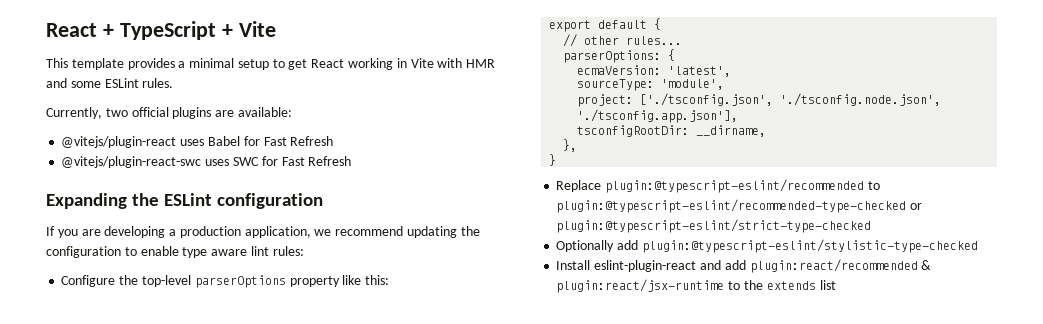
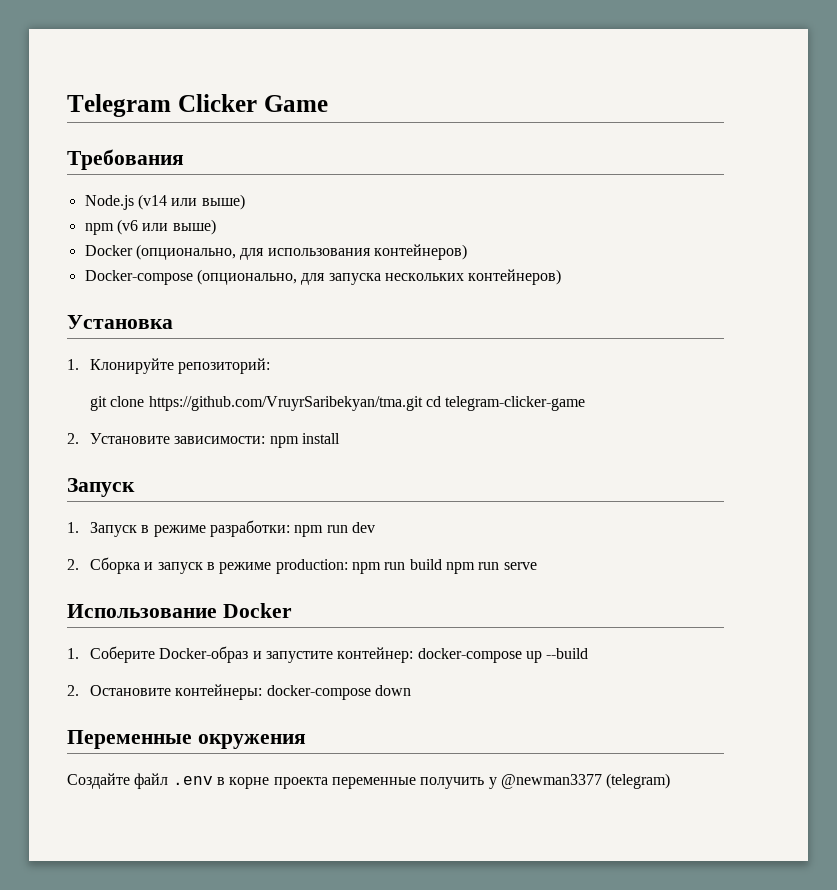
- React + TypeScript + Vite
- This template provides a minimal setup to get React working in Vite with HMR and some ESLint rules.
- Currently, two official plugins are available:
- @vitejs/plugin-react uses Babel for Fast Refresh
- @vitejs/plugin-react-swc uses SWC for Fast Refresh
- Expanding the ESLint configuration
- If you are developing a production application, we recommend updating the configuration to enable type aware lint rules:
- Configure the top-level parserOptions property like this:
- export default {
- // other rules...
- parserOptions: {
- ecmaVersion: 'latest',
- sourceType: 'module',
- project: ['./tsconfig.json', './tsconfig.node.json', './tsconfig.app.json'],
- tsconfigRootDir: __dirname,
- },
- }
- Replace plugin:@typescript-eslint/recommended to plugin:@typescript-eslint/recommended-type-checked or plugin:@typescript-eslint/strict-type-checked
- Optionally add plugin:@typescript-eslint/stylistic-type-checked
- Install eslint-plugin-react and add plugin:react/recommended & plugin:react/jsx-runtime to the extends list
+ Telegram Clicker Game
+ Требования
+ Node.js (v14 или выше)
+ npm (v6 или выше)
+ Docker (опционально, для использования контейнеров)
+ Docker-compose (опционально, для запуска нескольких контейнеров)
+ Установка
+ 1. Клонируйте репозиторий:
+ git clone https://github.com/VruyrSaribekyan/tma.git cd telegram-clicker-game
+ 2. Установите зависимости: npm install
+ Запуск
+ 1. Запуск в режиме разработки: npm run dev
+ 2. Сборка и запуск в режиме production: npm run build npm run serve
+ Использование Docker
+ 1. Соберите Docker-образ и запустите контейнер: docker-compose up --build
+ 2. Остановите контейнеры: docker-compose down
+ Переменные окружения
+ Создайте файл .env в корне проекта переменные получить у @newman3377 (telegram)

